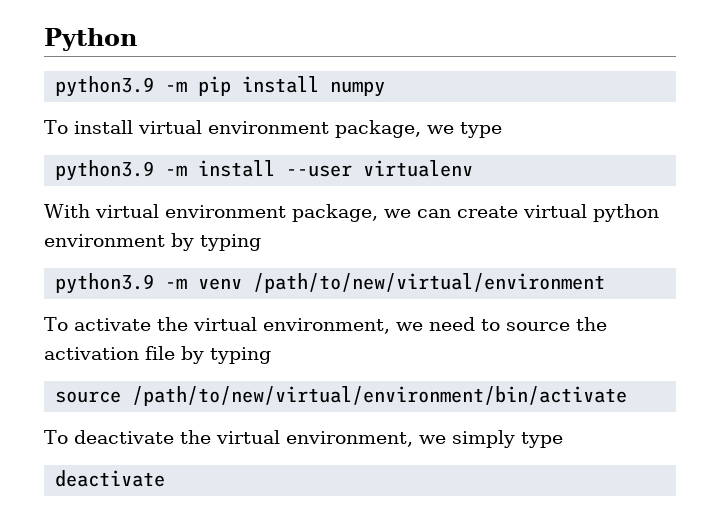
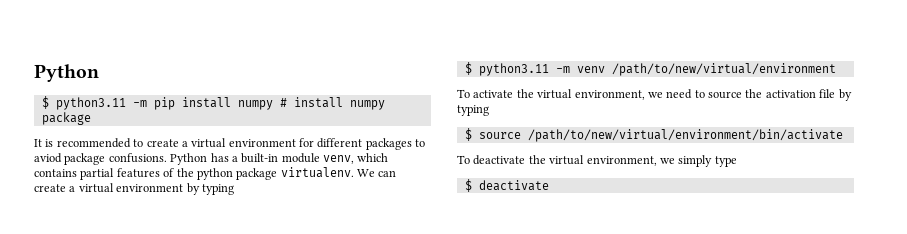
- python3.9 -m pip install numpy
- To install virtual environment package, we type
- python3.9 -m install --user virtualenv
- With virtual environment package, we can create virtual python environment by typing
+ $ python3.11 -m pip install numpy # install numpy package
+ It is recommended to create a virtual environment for different packages to aviod package confusions. Python has a built-in module venv, which contains partial features of the python package virtualenv. We can create a virtual environment by typing
- python3.9 -m venv /path/to/new/virtual/environment
+ $ python3.11 -m venv /path/to/new/virtual/environment
- source /path/to/new/virtual/environment/bin/activate
+ $ source /path/to/new/virtual/environment/bin/activate
  To deactivate the virtual environment, we simply type
- deactivate
+ $ deactivate

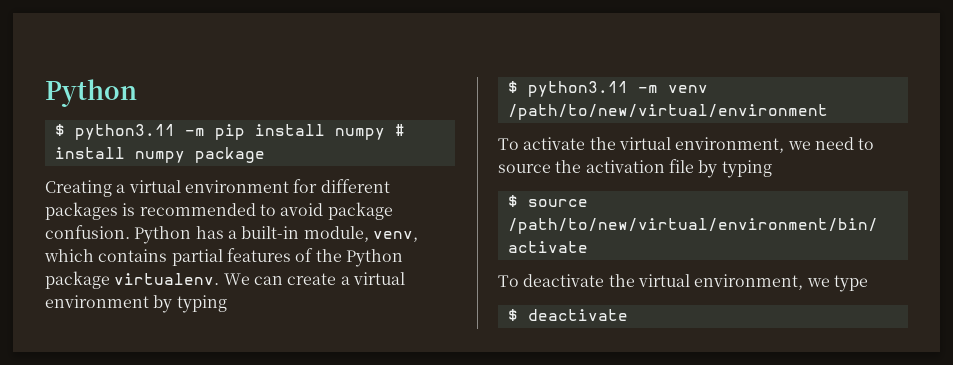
- It is recommended to create a virtual environment for different packages to aviod package confusions.
+ Creating a virtual environment for different packages is recommended to avoid package confusion.
- Python has a built-in module venv, which contains partial features of the python package virtualenv.
+ Python has a built-in module, venv, which contains partial features of the Python package virtualenv.
- To deactivate the virtual environment, we simply type
+ To deactivate the virtual environment, we type

